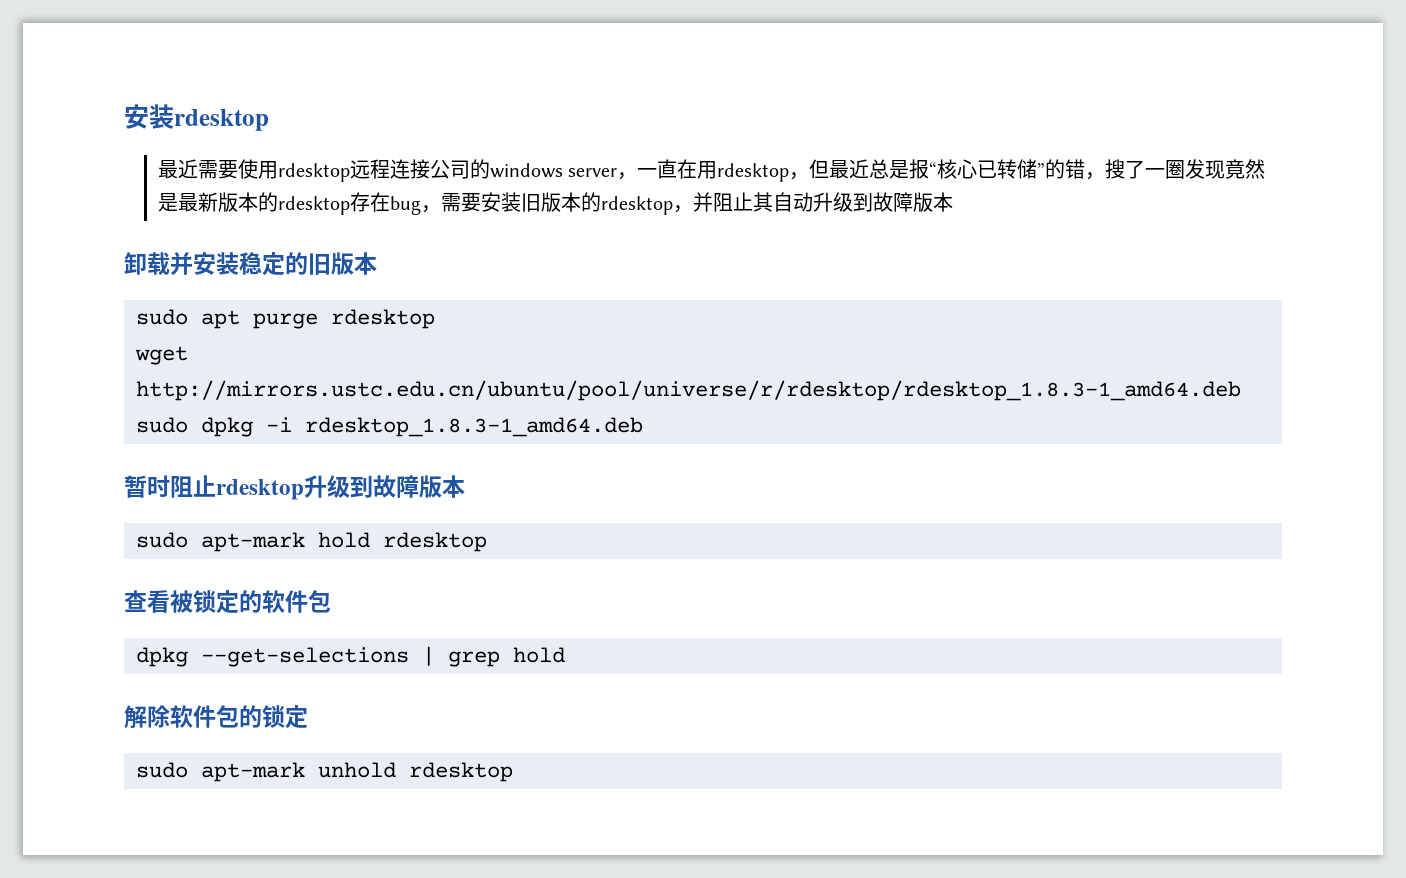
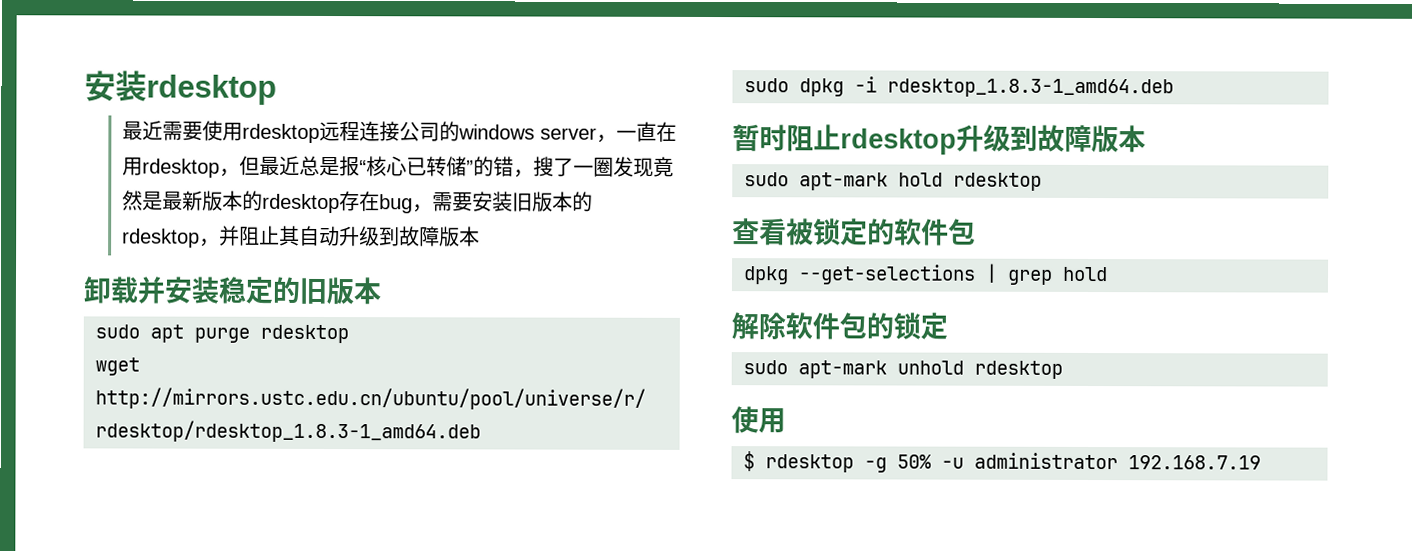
  sudo apt-mark unhold rdesktop
+ 使用
+ $ rdesktop -g 50% -u administrator 192.168.7.19

